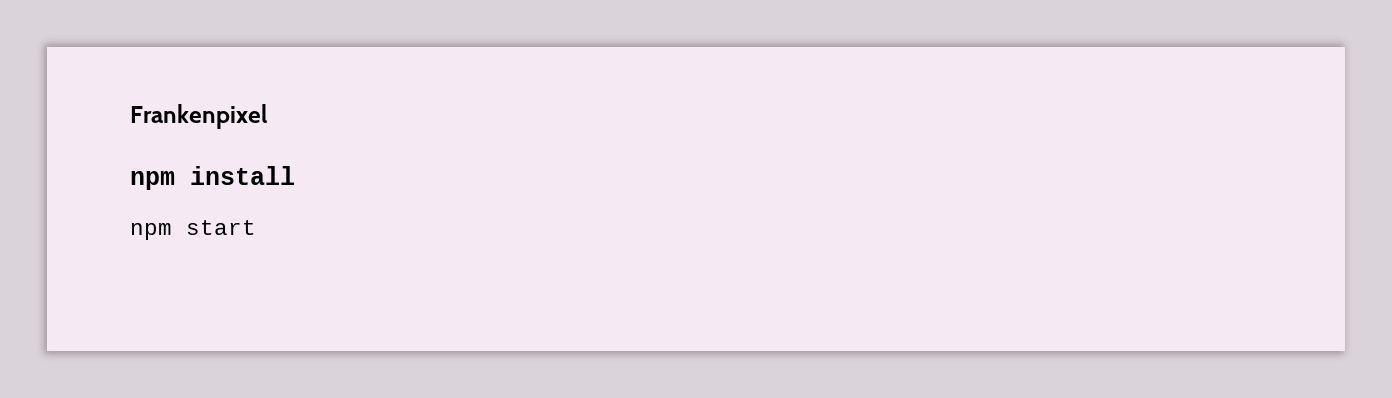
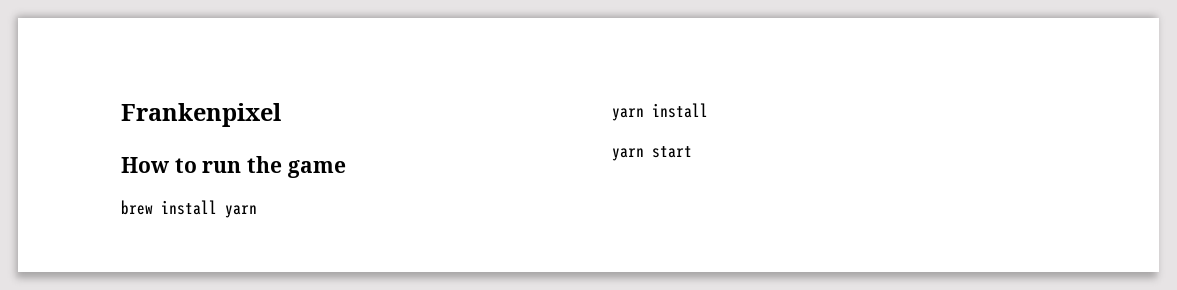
- npm install
+ How to run the game
+ brew install yarn
+ yarn install
- npm start
+ yarn start

